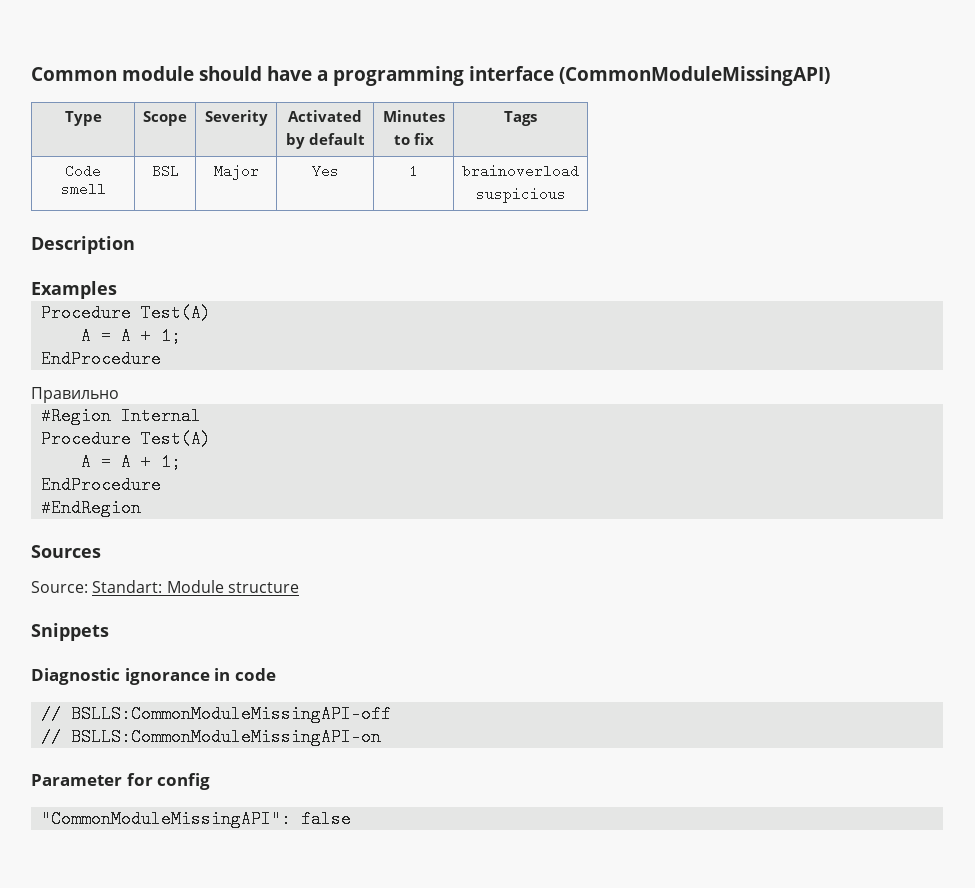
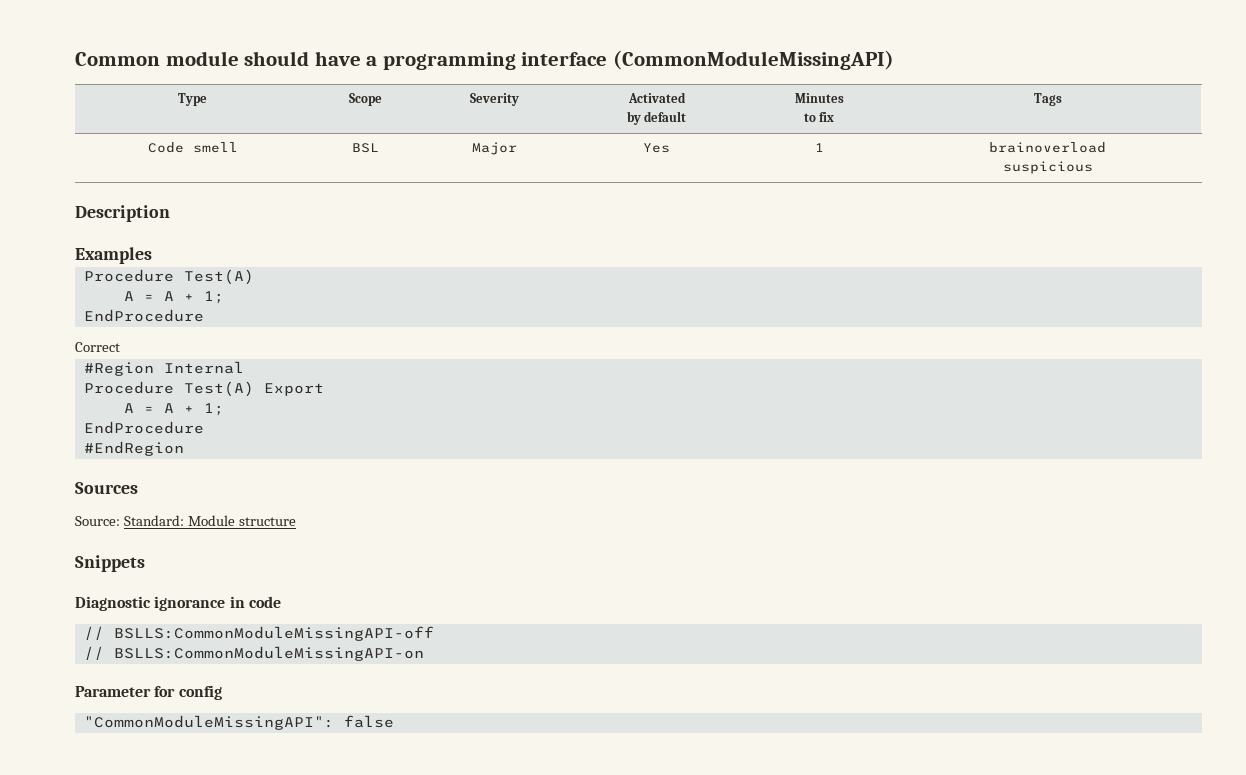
- Правильно
+ Correct
  #Region Internal
- Procedure Test(A)
+ Procedure Test(A) Export
- Source: Standart: Module structure
+ Source: Standard: Module structure

